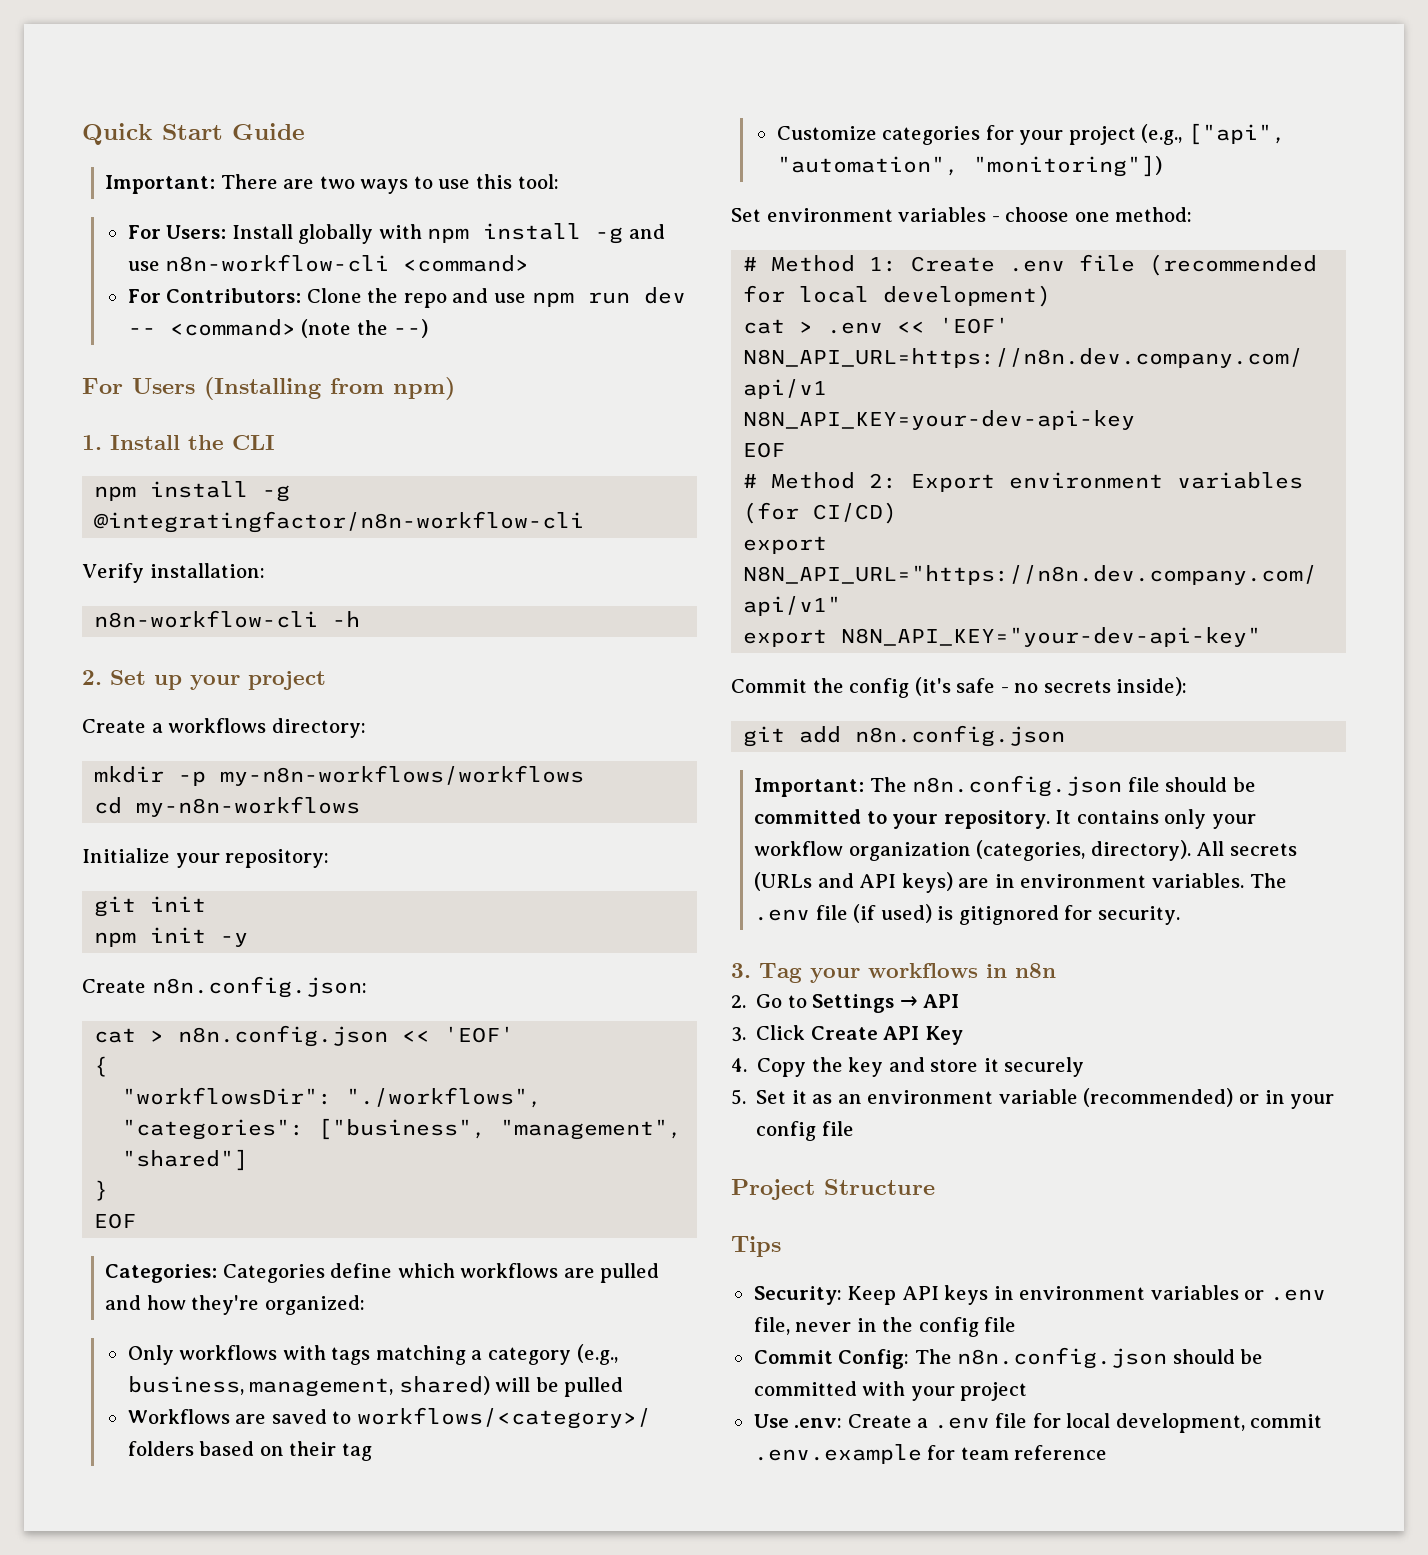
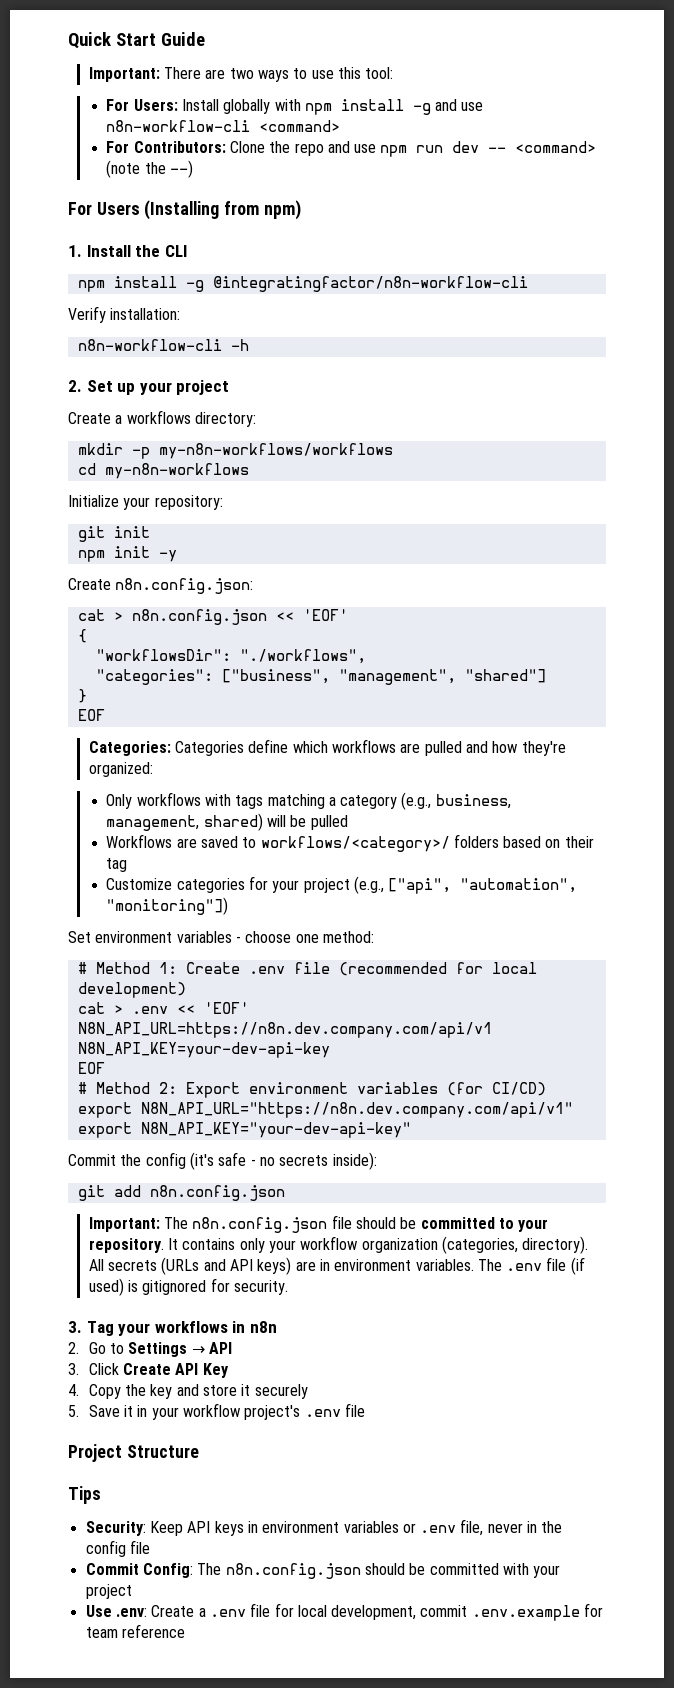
- 5. Set it as an environment variable (recommended) or in your config file
+ 5. Save it in your workflow project's .env file

